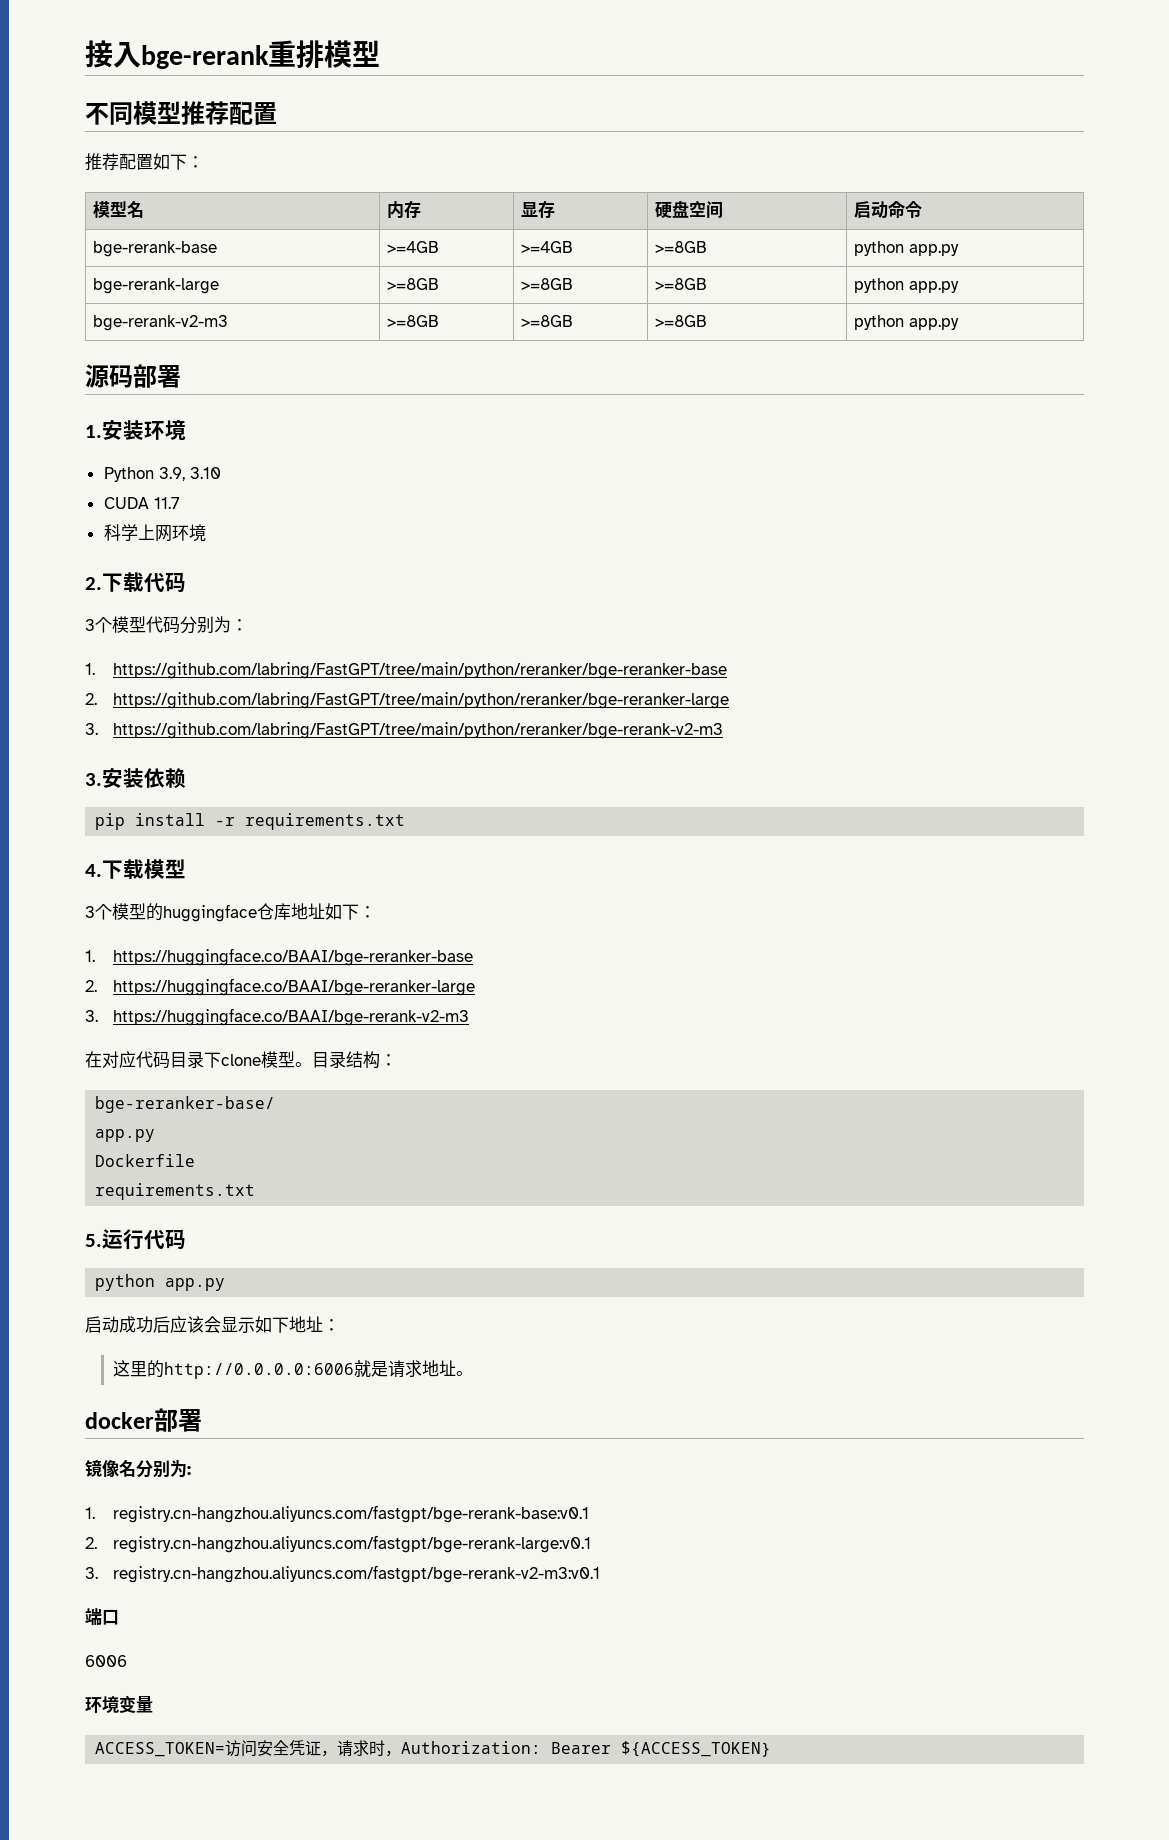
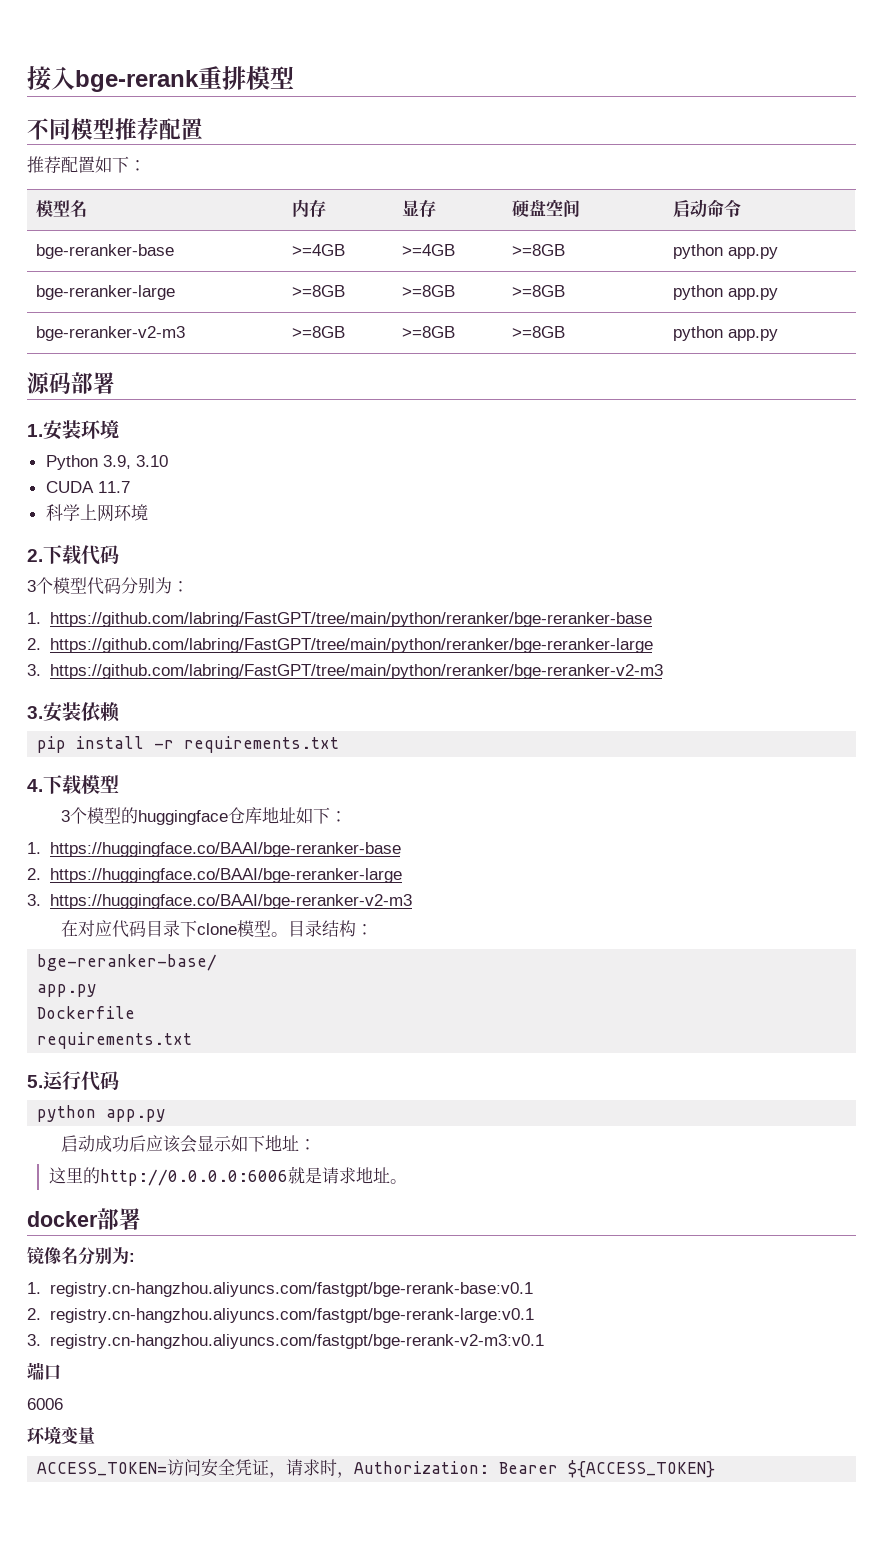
- bge-rerank-base | >=4GB | >=4GB | >=8GB | python app.py
+ bge-reranker-base | >=4GB | >=4GB | >=8GB | python app.py
- bge-rerank-large | >=8GB | >=8GB | >=8GB | python app.py
- bge-rerank-v2-m3 | >=8GB | >=8GB | >=8GB | python app.py
+ bge-reranker-large | >=8GB | >=8GB | >=8GB | python app.py
+ bge-reranker-v2-m3 | >=8GB | >=8GB | >=8GB | python app.py
- 3. https://github.com/labring/FastGPT/tree/main/python/reranker/bge-rerank-v2-m3
+ 3. https://github.com/labring/FastGPT/tree/main/python/reranker/bge-reranker-v2-m3
- 3. https://huggingface.co/BAAI/bge-rerank-v2-m3
+ 3. https://huggingface.co/BAAI/bge-reranker-v2-m3

